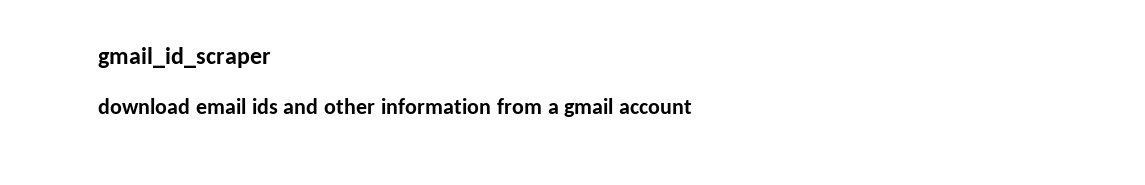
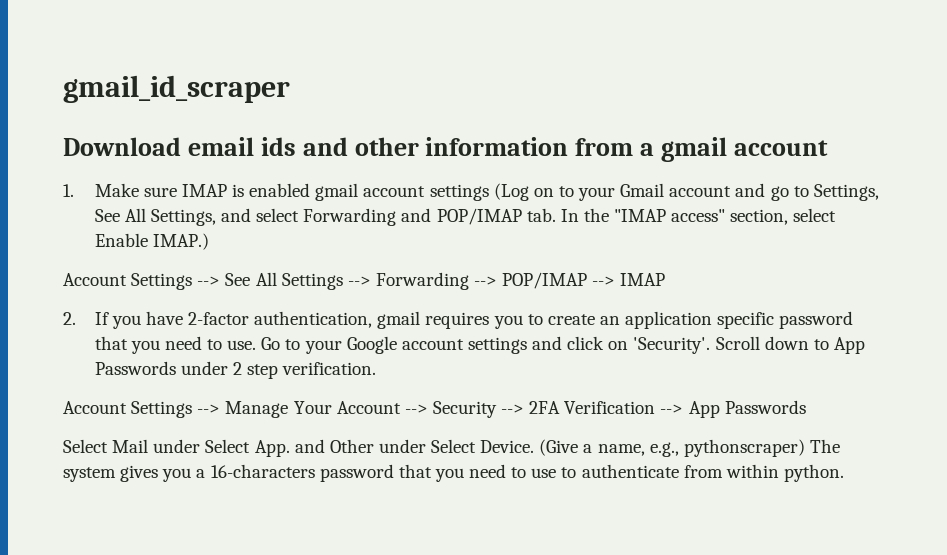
- download email ids and other information from a gmail account
+ Download email ids and other information from a gmail account
+ 1. Make sure IMAP is enabled gmail account settings (Log on to your Gmail account and go to Settings, See All Settings, and select Forwarding and POP/IMAP tab. In the "IMAP access" section, select Enable IMAP.)
+ Account Settings --> See All Settings --> Forwarding --> POP/IMAP --> IMAP
+ 2. If you have 2-factor authentication, gmail requires you to create an application specific password that you need to use. Go to your Google account settings and click on 'Security'. Scroll down to App Passwords under 2 step verification.
+ Account Settings --> Manage Your Account --> Security --> 2FA Verification --> App Passwords
+ Select Mail under Select App. and Other under Select Device. (Give a name, e.g., pythonscraper) The system gives you a 16-characters password that you need to use to authenticate from within python.

